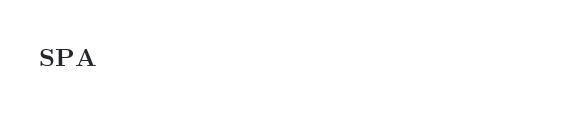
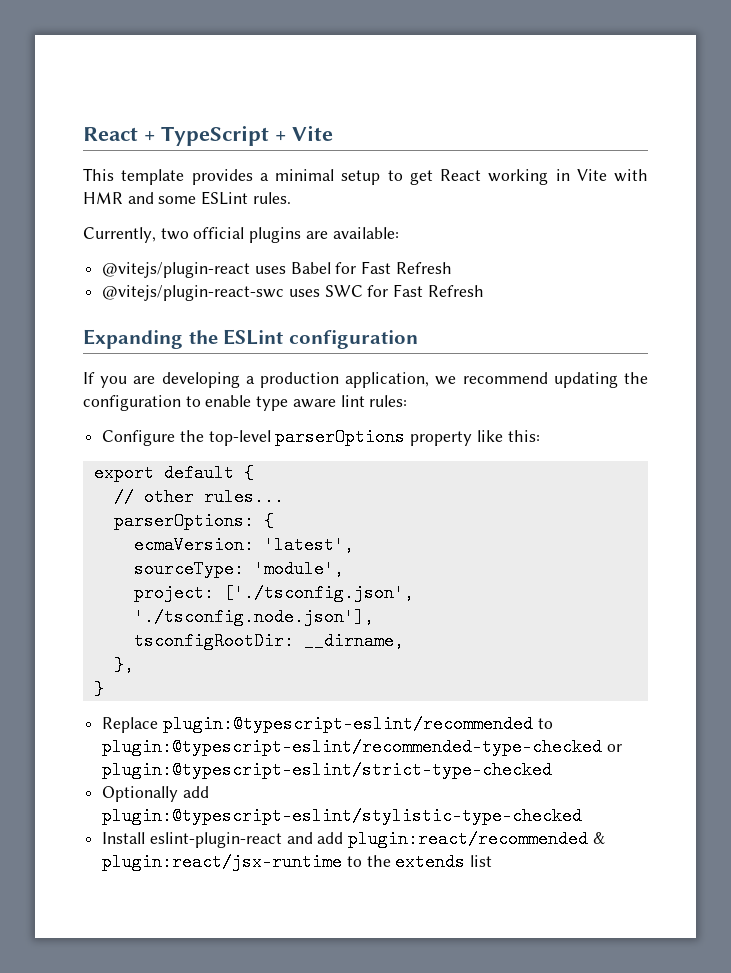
- SPA
+ React + TypeScript + Vite
+ This template provides a minimal setup to get React working in Vite with HMR and some ESLint rules.
+ Currently, two official plugins are available:
+ @vitejs/plugin-react uses Babel for Fast Refresh
+ @vitejs/plugin-react-swc uses SWC for Fast Refresh
+ Expanding the ESLint configuration
+ If you are developing a production application, we recommend updating the configuration to enable type aware lint rules:
+ Configure the top-level parserOptions property like this:
+ export default {
+ // other rules...
+ parserOptions: {
+ ecmaVersion: 'latest',
+ sourceType: 'module',
+ project: ['./tsconfig.json', './tsconfig.node.json'],
+ tsconfigRootDir: __dirname,
+ },
+ }
+ Replace plugin:@typescript-eslint/recommended to plugin:@typescript-eslint/recommended-type-checked or plugin:@typescript-eslint/strict-type-checked
+ Optionally add plugin:@typescript-eslint/stylistic-type-checked
+ Install eslint-plugin-react and add plugin:react/recommended & plugin:react/jsx-runtime to the extends list

